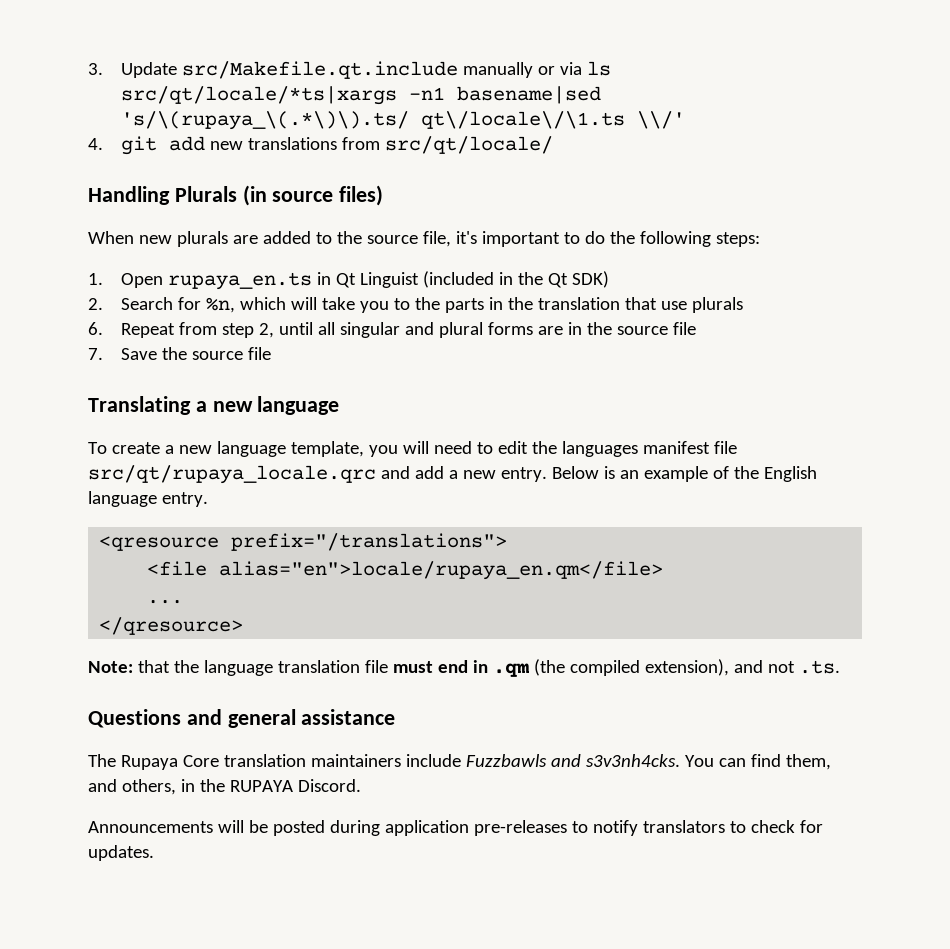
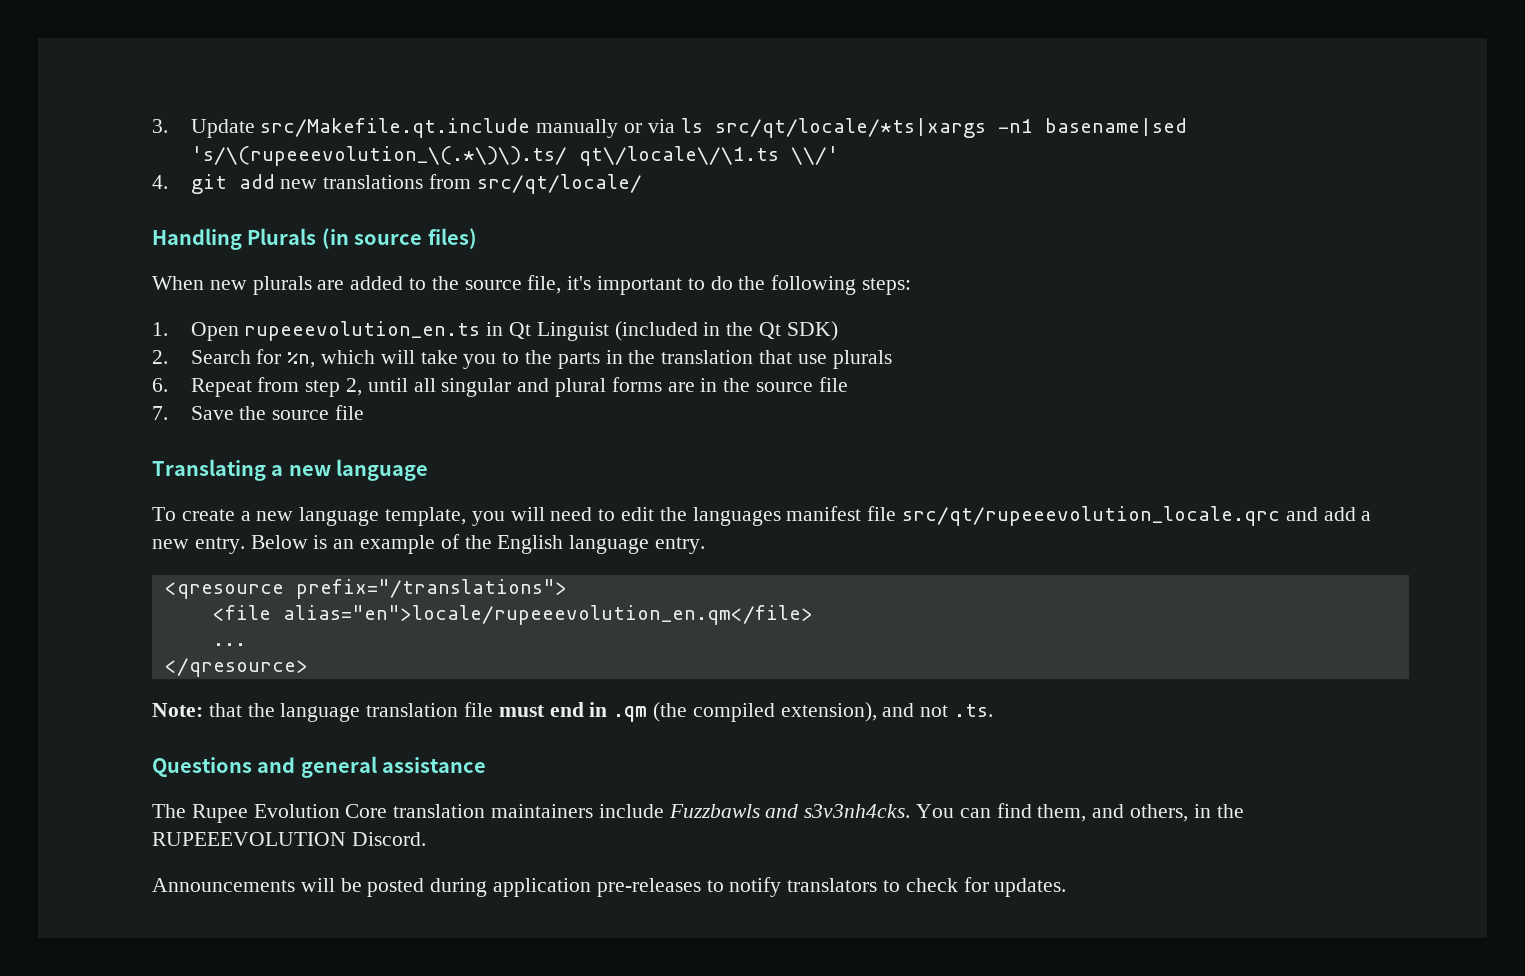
- 3. Update src/Makefile.qt.include manually or via ls src/qt/locale/*ts|xargs -n1 basename|sed 's/\(rupaya_\(.*\)\).ts/ qt\/locale\/\1.ts \\/'
+ 3. Update src/Makefile.qt.include manually or via ls src/qt/locale/*ts|xargs -n1 basename|sed 's/\(rupeeevolution_\(.*\)\).ts/ qt\/locale\/\1.ts \\/'
- 1. Open rupaya_en.ts in Qt Linguist (included in the Qt SDK)
+ 1. Open rupeeevolution_en.ts in Qt Linguist (included in the Qt SDK)
- To create a new language template, you will need to edit the languages manifest file src/qt/rupaya_locale.qrc and add a new entry.
+ To create a new language template, you will need to edit the languages manifest file src/qt/rupeeevolution_locale.qrc and add a new entry.
- <file alias="en">locale/rupaya_en.qm</file>
+ <file alias="en">locale/rupeeevolution_en.qm</file>
- The Rupaya Core translation maintainers include Fuzzbawls and s3v3nh4cks.
+ The Rupee Evolution Core translation maintainers include Fuzzbawls and s3v3nh4cks.
- You can find them, and others, in the RUPAYA Discord.
+ You can find them, and others, in the RUPEEEVOLUTION Discord.

